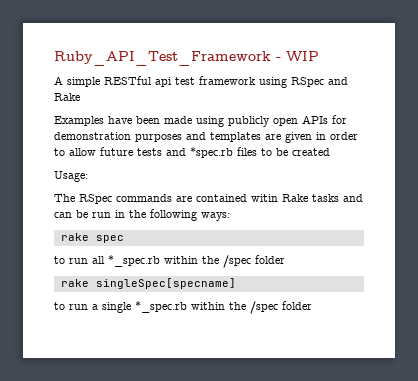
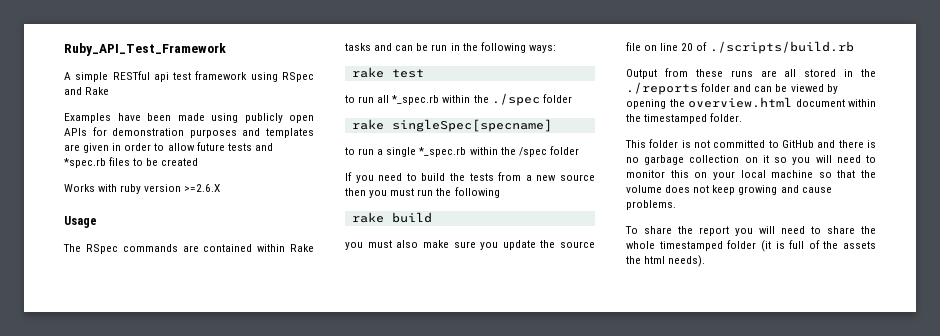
- Ruby_API_Test_Framework - WIP
+ Ruby_API_Test_Framework
- Usage:
+ Works with ruby version >=2.6.X
+ Usage
- The RSpec commands are contained witin Rake tasks and can be run in the following ways:
+ The RSpec commands are contained within Rake tasks and can be run in the following ways:
- rake spec
+ rake test
- to run all *_spec.rb within the /spec folder
+ to run all *_spec.rb within the ./spec folder
+ If you need to build the tests from a new source then you must run the following
+ rake build
+ you must also make sure you update the source file on line 20 of ./scripts/build.rb
+ Output from these runs are all stored in the ./reports folder and can be viewed by opening the overview.html document within the timestamped folder.
+ This folder is not committed to GitHub and there is no garbage collection on it so you will need to monitor this on your local machine so that the volume does not keep growing and cause problems.
+ To share the report you will need to share the whole timestamped folder (it is full of the assets the html needs).

